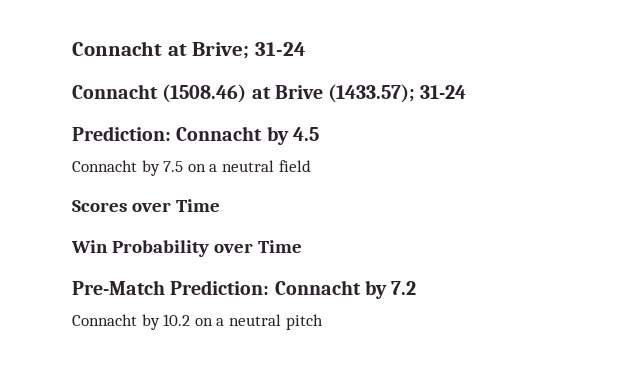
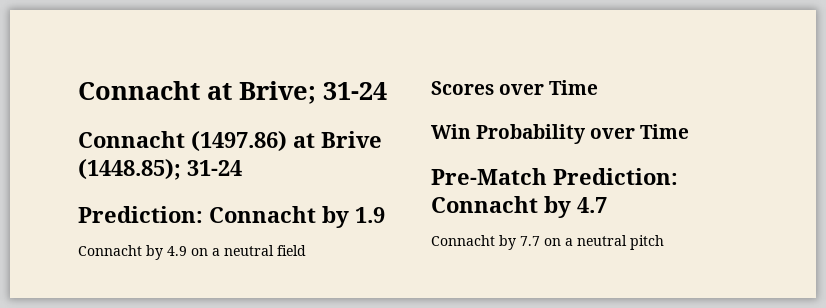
- Connacht (1508.46) at Brive (1433.57); 31-24
+ Connacht (1497.86) at Brive (1448.85); 31-24
- Prediction: Connacht by 4.5
- Connacht by 7.5 on a neutral field
+ Prediction: Connacht by 1.9
+ Connacht by 4.9 on a neutral field
- Pre-Match Prediction: Connacht by 7.2
- Connacht by 10.2 on a neutral pitch
+ Pre-Match Prediction: Connacht by 4.7
+ Connacht by 7.7 on a neutral pitch

